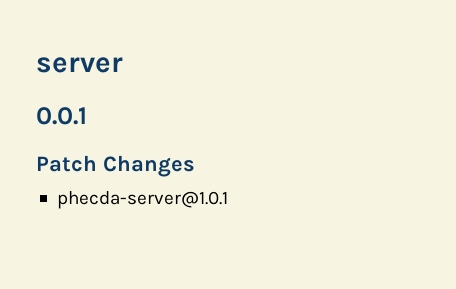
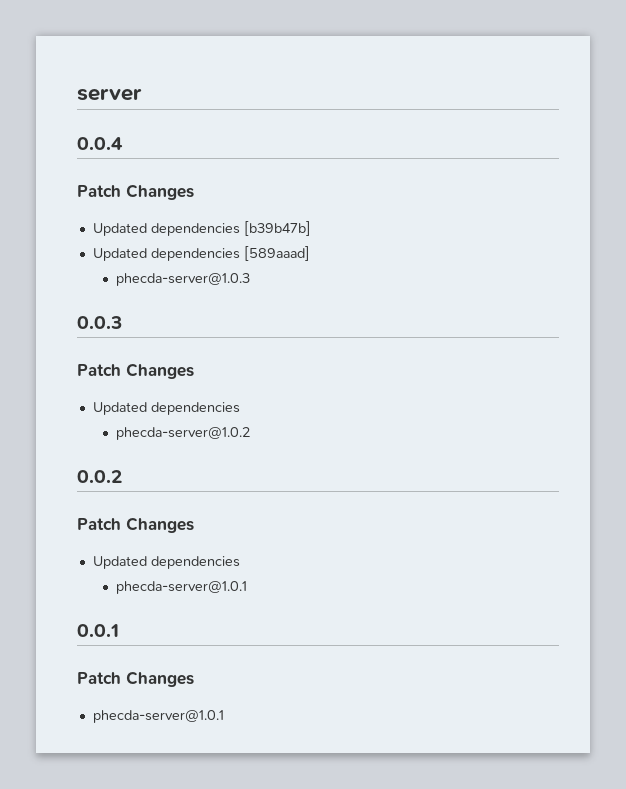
+ 0.0.4
+ Patch Changes
+ Updated dependencies [b39b47b]
+ Updated dependencies [589aaad]
+ phecda-server@1.0.3
+ 0.0.3
+ Patch Changes
+ Updated dependencies
+ phecda-server@1.0.2
+ 0.0.2
+ Patch Changes
+ Updated dependencies
+ phecda-server@1.0.1

